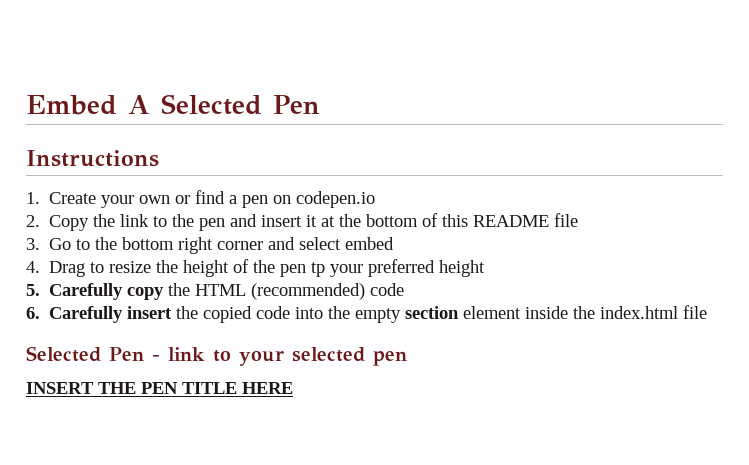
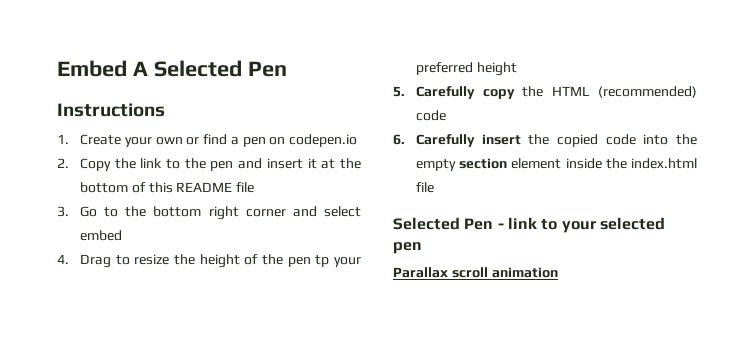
- INSERT THE PEN TITLE HERE
+ Parallax scroll animation

